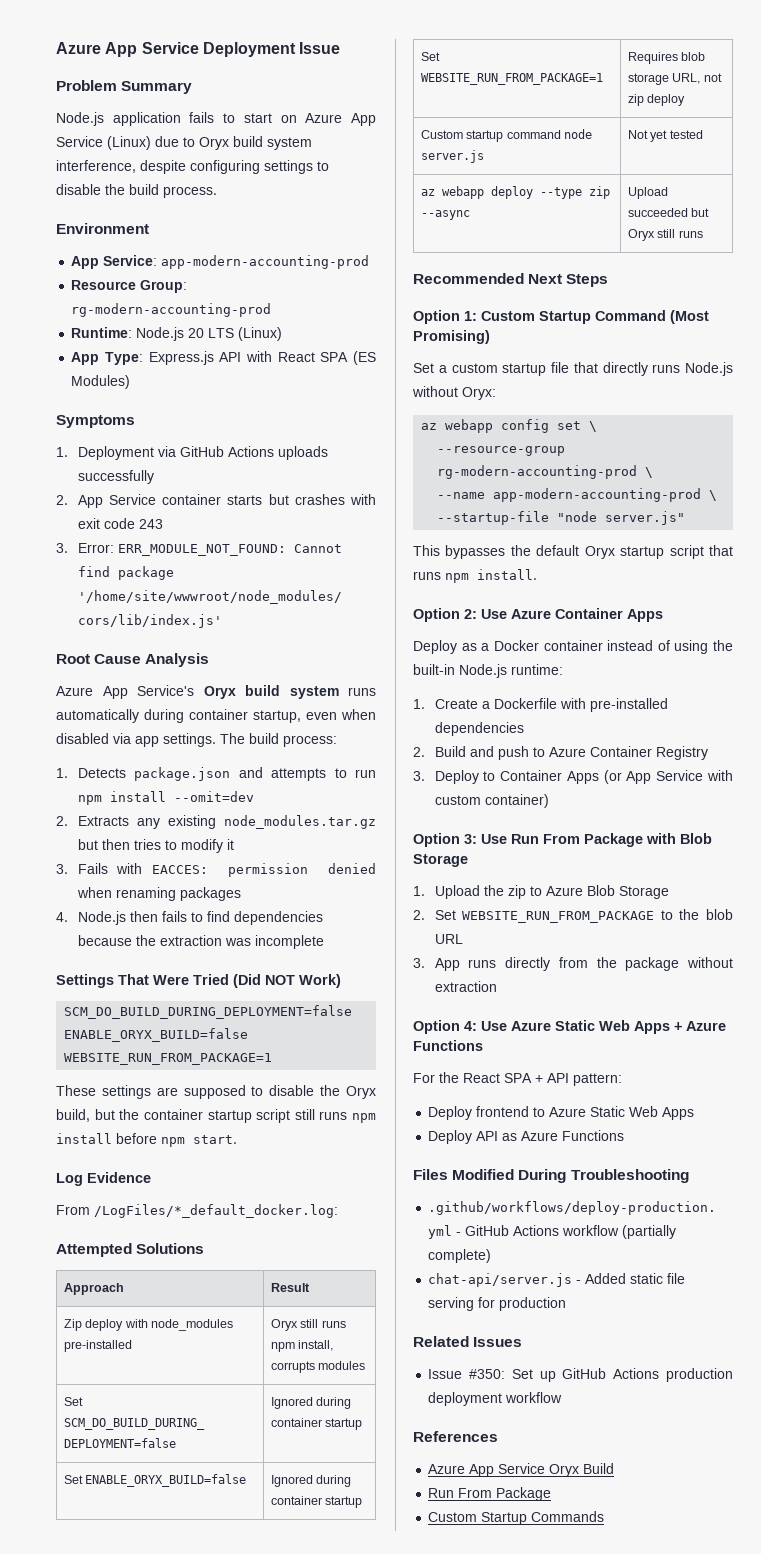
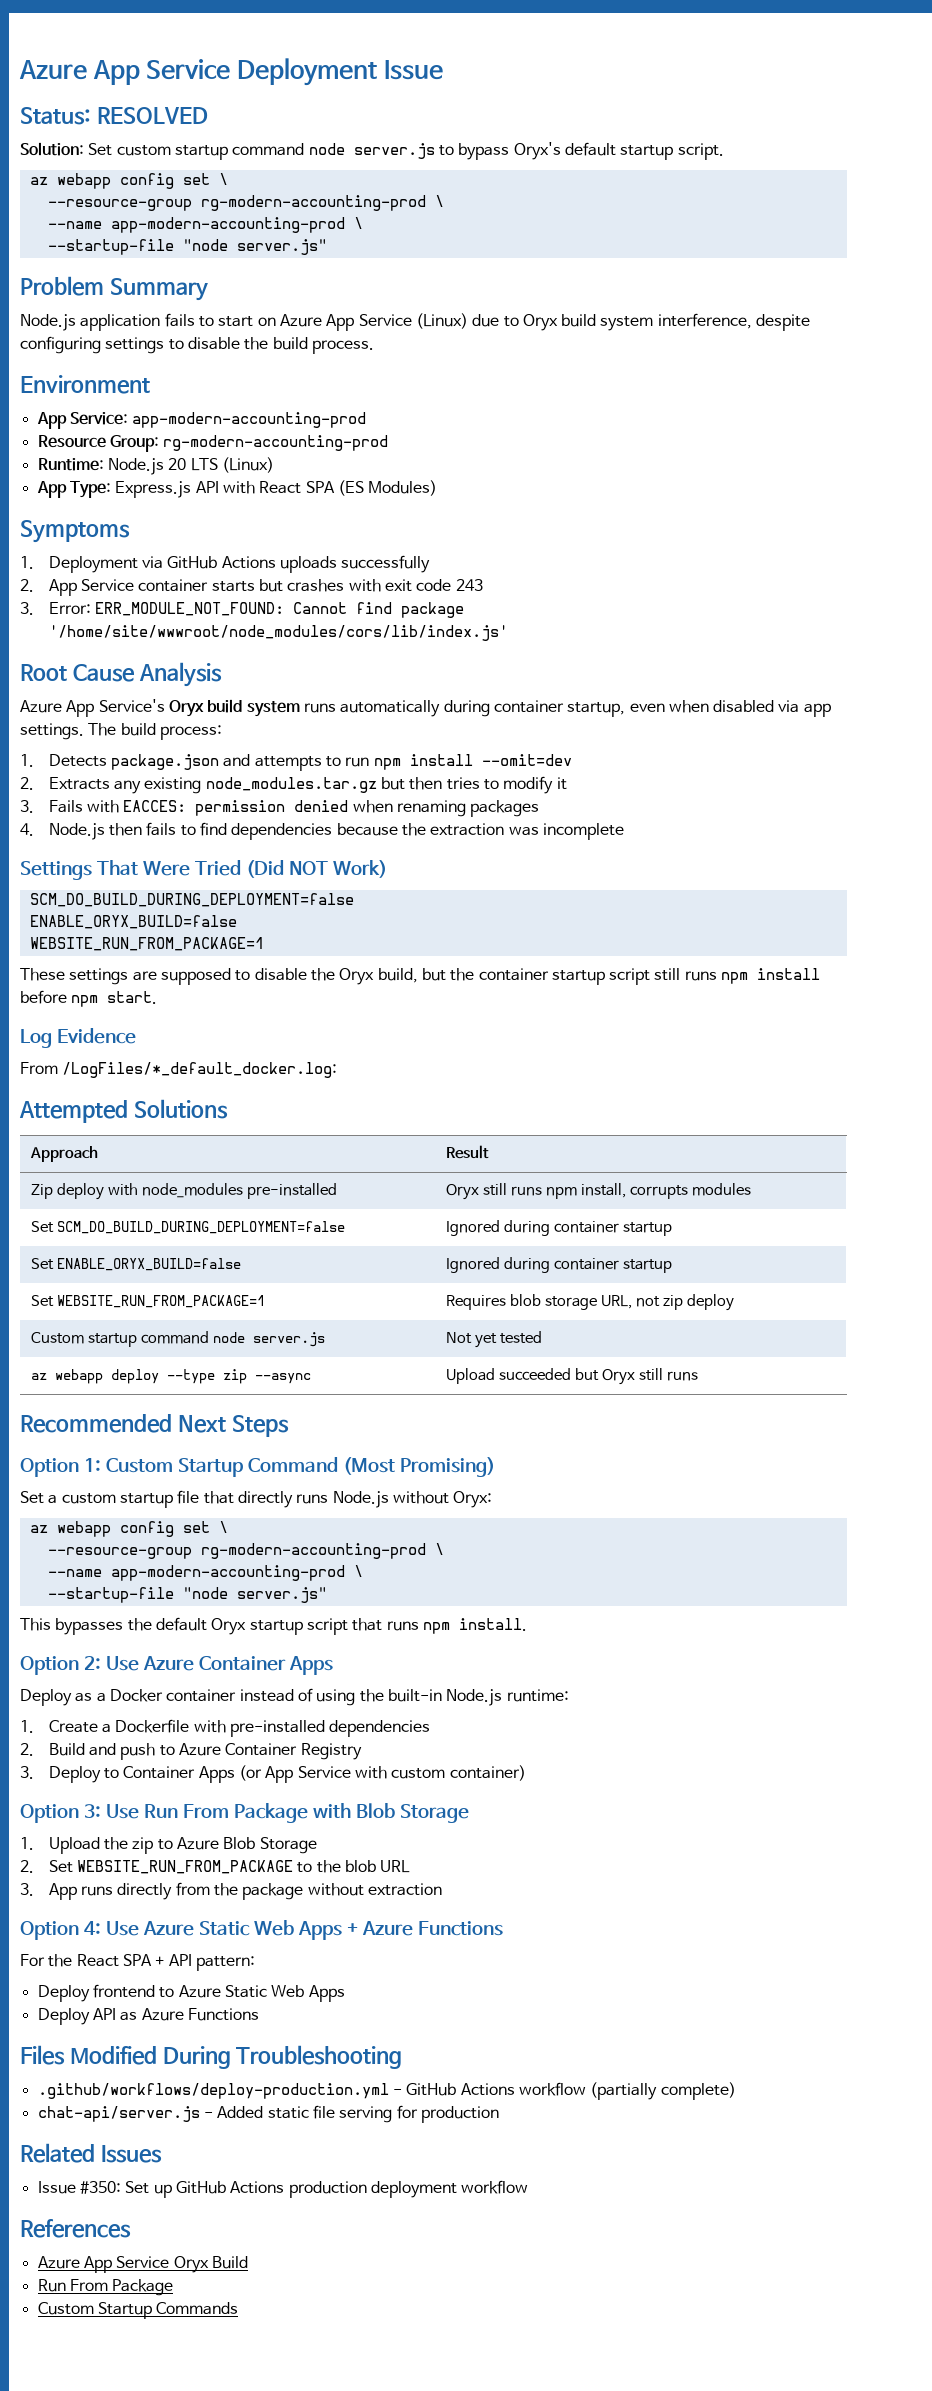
+ Status: RESOLVED
+ Solution: Set custom startup command node server.js to bypass Oryx's default startup script.
+ az webapp config set \
+ --resource-group rg-modern-accounting-prod \
+ --name app-modern-accounting-prod \
+ --startup-file "node server.js"

